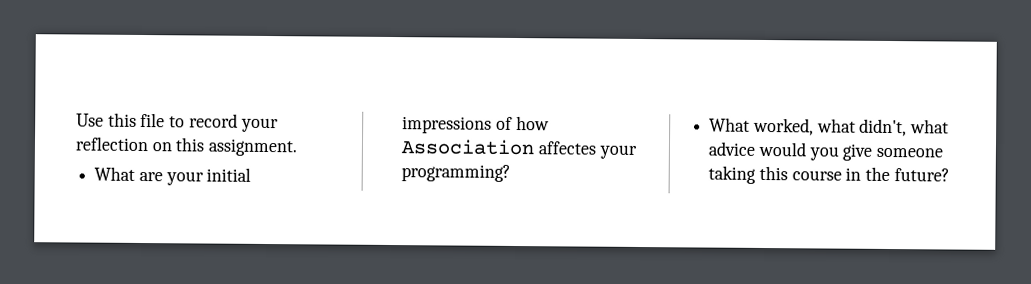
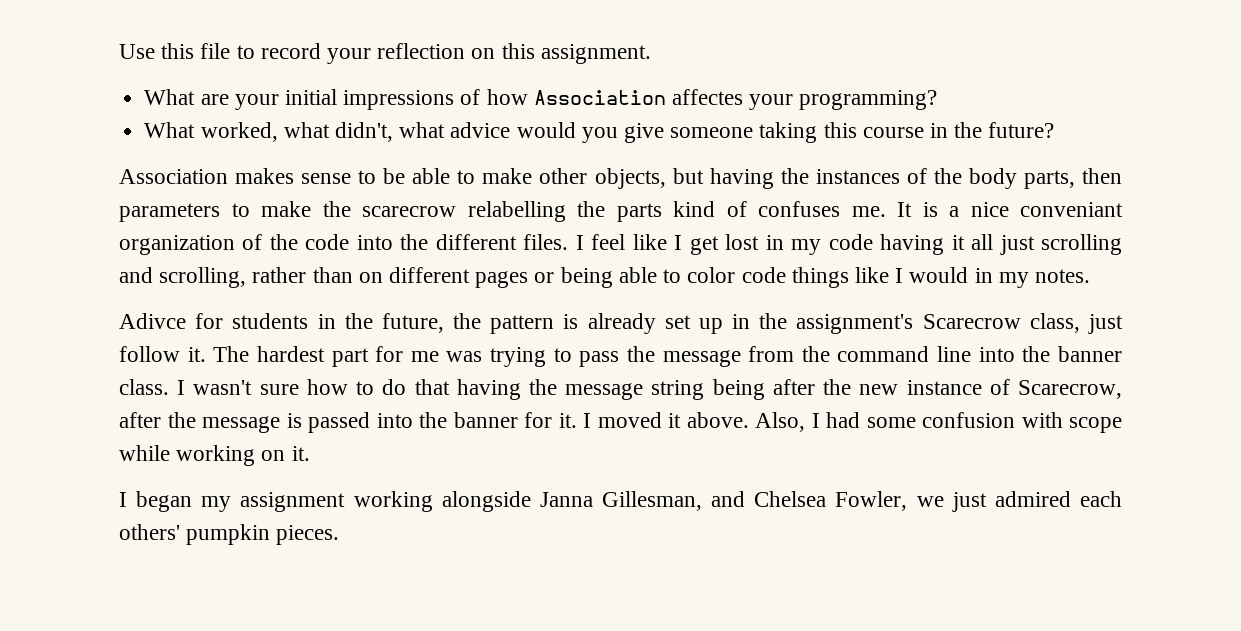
+ Association makes sense to be able to make other objects, but having the instances of the body parts, then parameters to make the scarecrow relabelling the parts kind of confuses me. It is a nice conveniant organization of the code into the different files. I feel like I get lost in my code having it all just scrolling and scrolling, rather than on different pages or being able to color code things like I would in my notes.
+ Adivce for students in the future, the pattern is already set up in the assignment's Scarecrow class, just follow it. The hardest part for me was trying to pass the message from the command line into the banner class. I wasn't sure how to do that having the message string being after the new instance of Scarecrow, after the message is passed into the banner for it. I moved it above. Also, I had some confusion with scope while working on it.
+ I began my assignment working alongside Janna Gillesman, and Chelsea Fowler, we just admired each others' pumpkin pieces.

